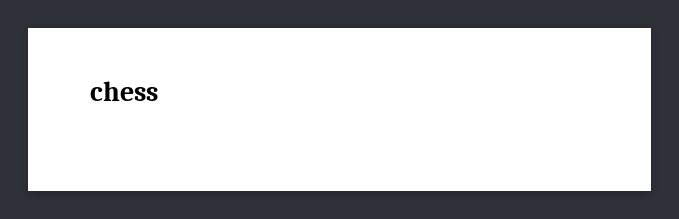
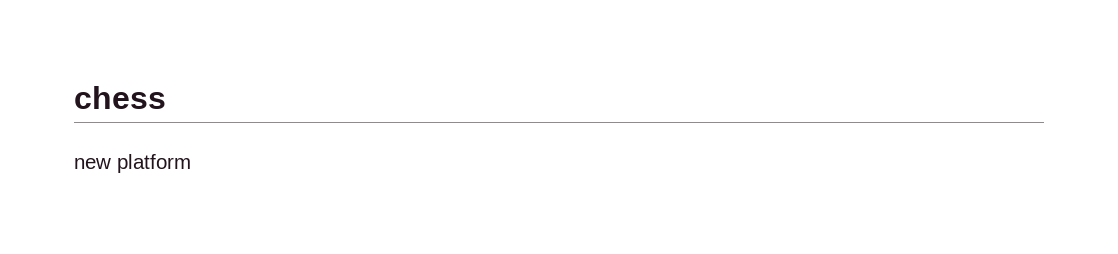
+ new platform

